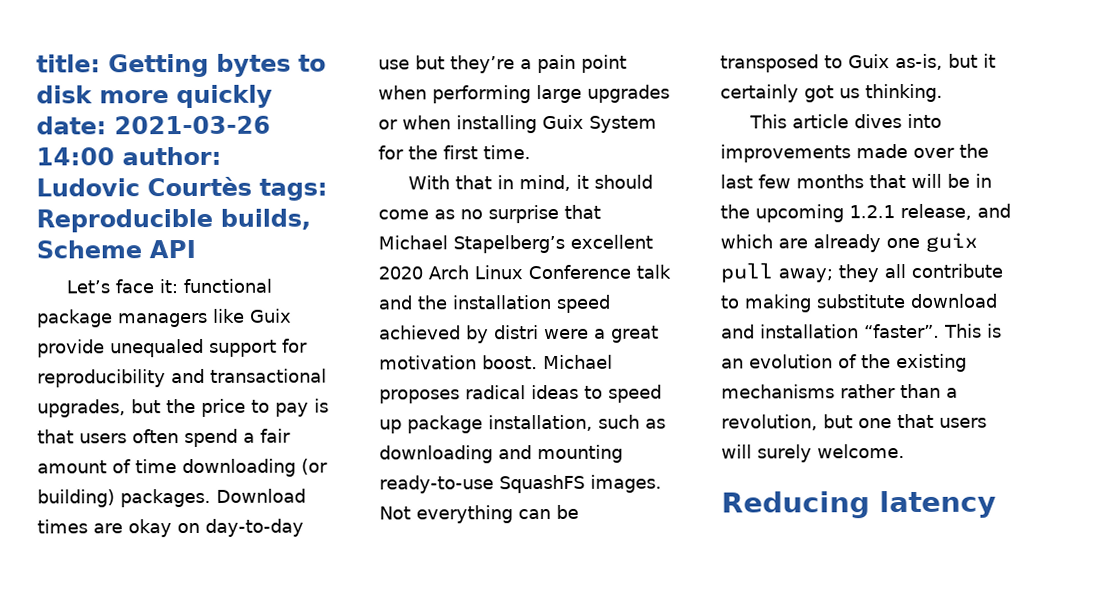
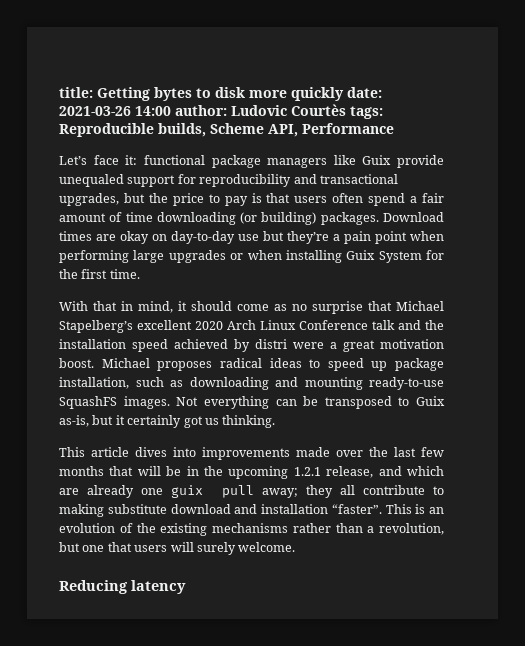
- title: Getting bytes to disk more quickly date: 2021-03-26 14:00 author: Ludovic Courtès tags: Reproducible builds, Scheme API
+ title: Getting bytes to disk more quickly date: 2021-03-26 14:00 author: Ludovic Courtès tags: Reproducible builds, Scheme API, Performance

